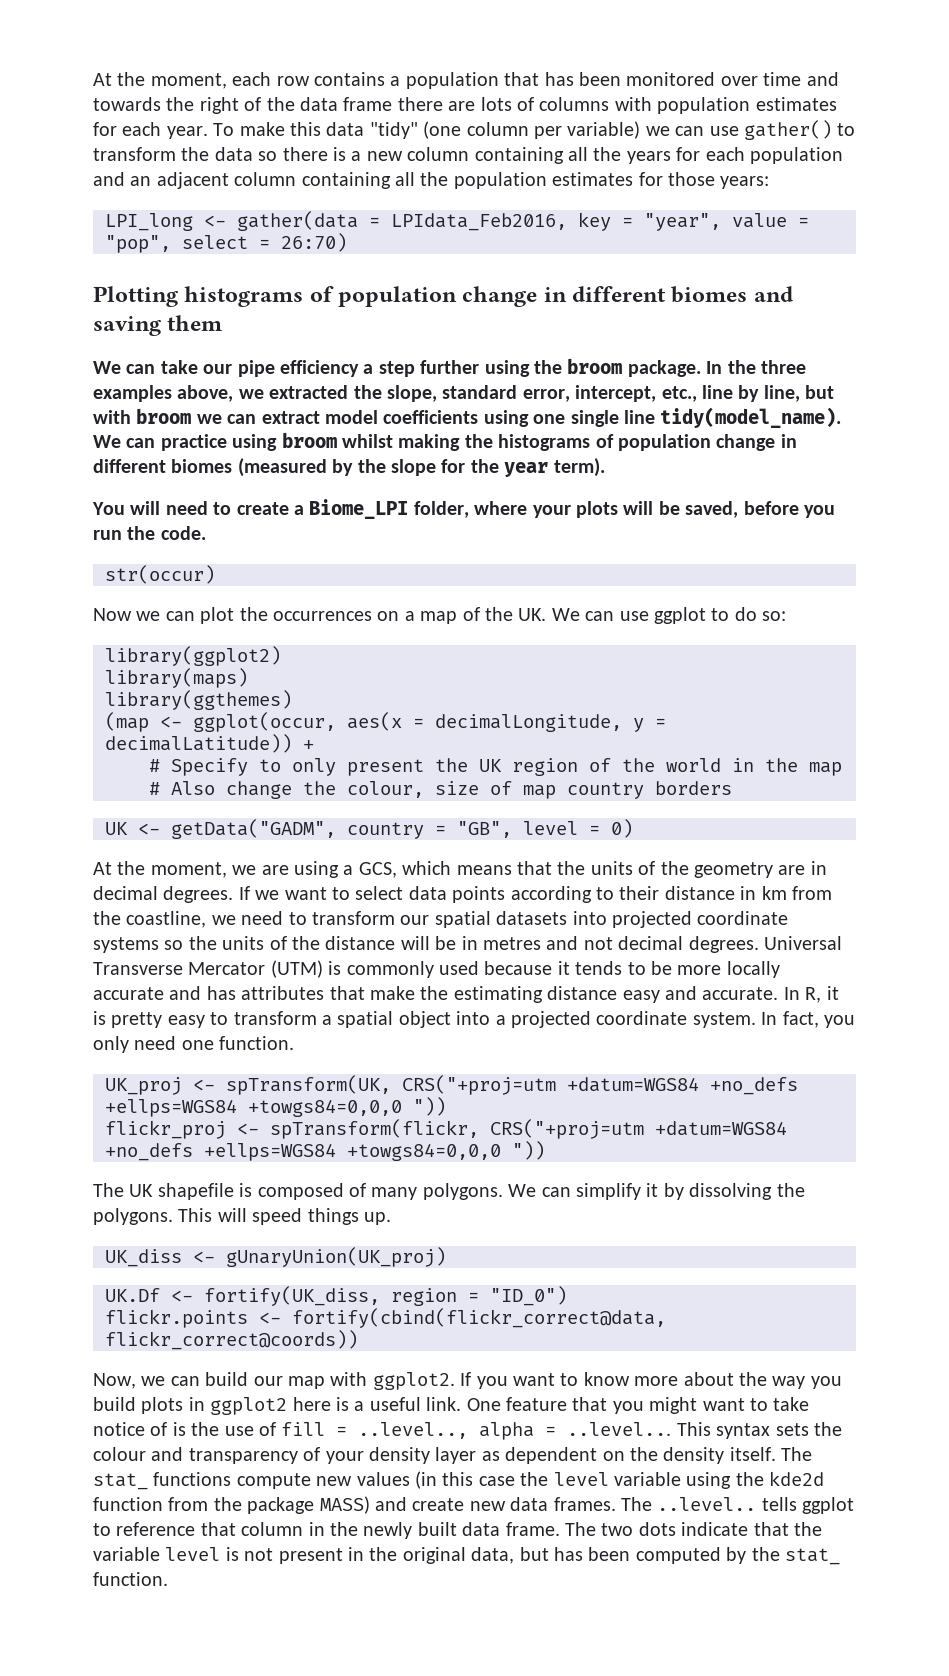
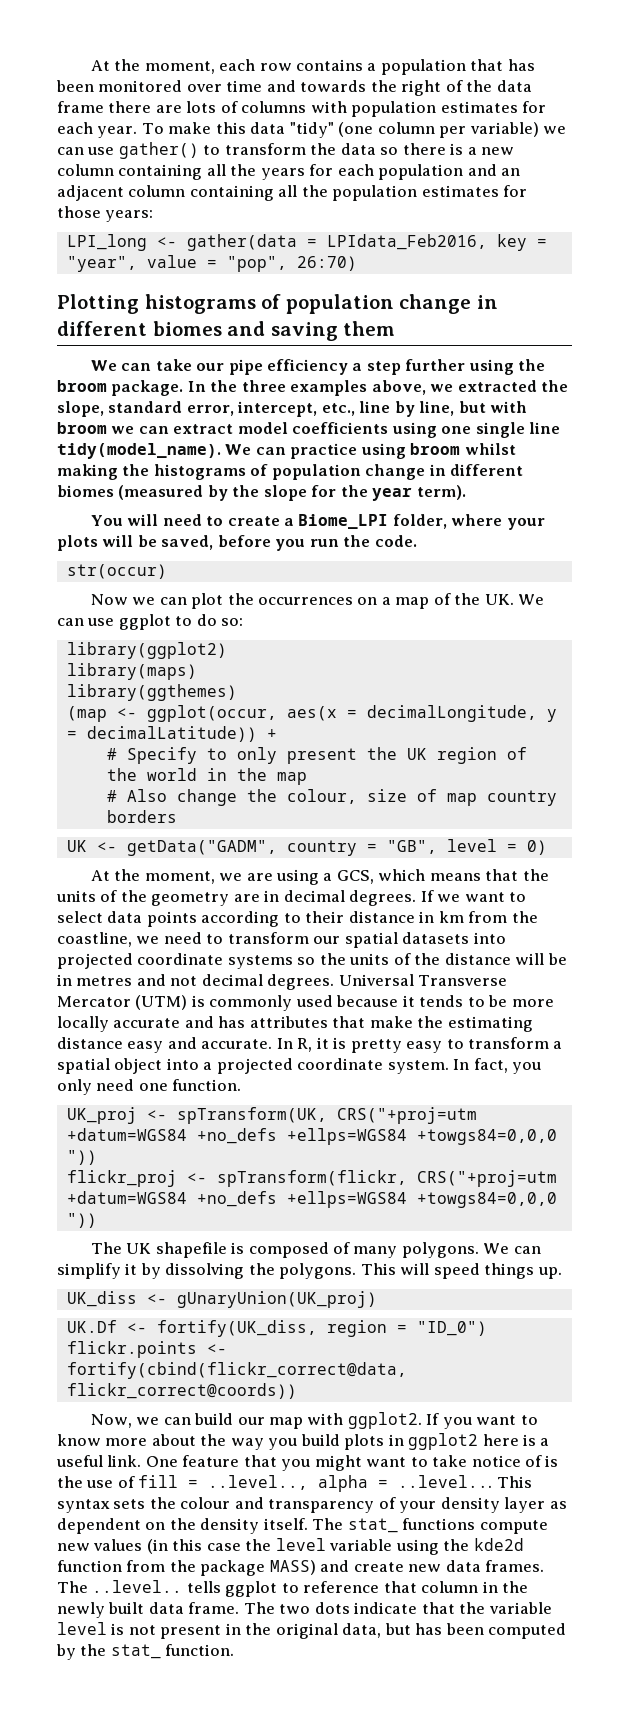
- LPI_long <- gather(data = LPIdata_Feb2016, key = "year", value = "pop", select = 26:70)
+ LPI_long <- gather(data = LPIdata_Feb2016, key = "year", value = "pop", 26:70)

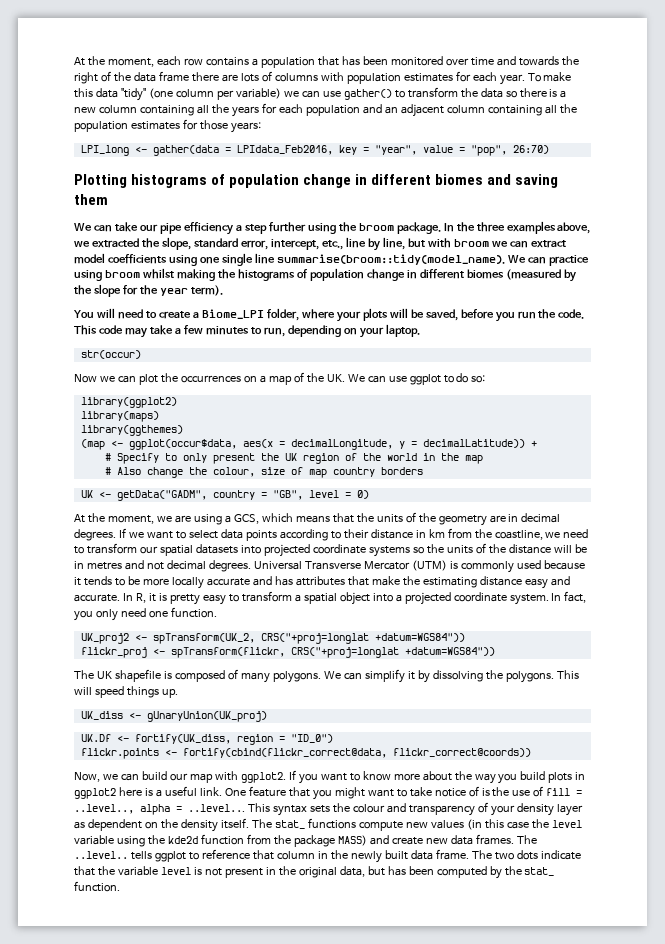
- In the three examples above, we extracted the slope, standard error, intercept, etc., line by line, but with broom we can extract model coefficients using one single line tidy(model_name).
+ In the three examples above, we extracted the slope, standard error, intercept, etc., line by line, but with broom we can extract model coefficients using one single line summarise(broom::tidy(model_name).
+ This code may take a few minutes to run, depending on your laptop.
- (map <- ggplot(occur, aes(x = decimalLongitude, y = decimalLatitude)) +
+ (map <- ggplot(occur$data, aes(x = decimalLongitude, y = decimalLatitude)) +
- UK_proj <- spTransform(UK, CRS("+proj=utm +datum=WGS84 +no_defs +ellps=WGS84 +towgs84=0,0,0 "))
- flickr_proj <- spTransform(flickr, CRS("+proj=utm +datum=WGS84 +no_defs +ellps=WGS84 +towgs84=0,0,0 "))
+ UK_proj2 <- spTransform(UK_2, CRS("+proj=longlat +datum=WGS84"))
+ flickr_proj <- spTransform(flickr, CRS("+proj=longlat +datum=WGS84"))

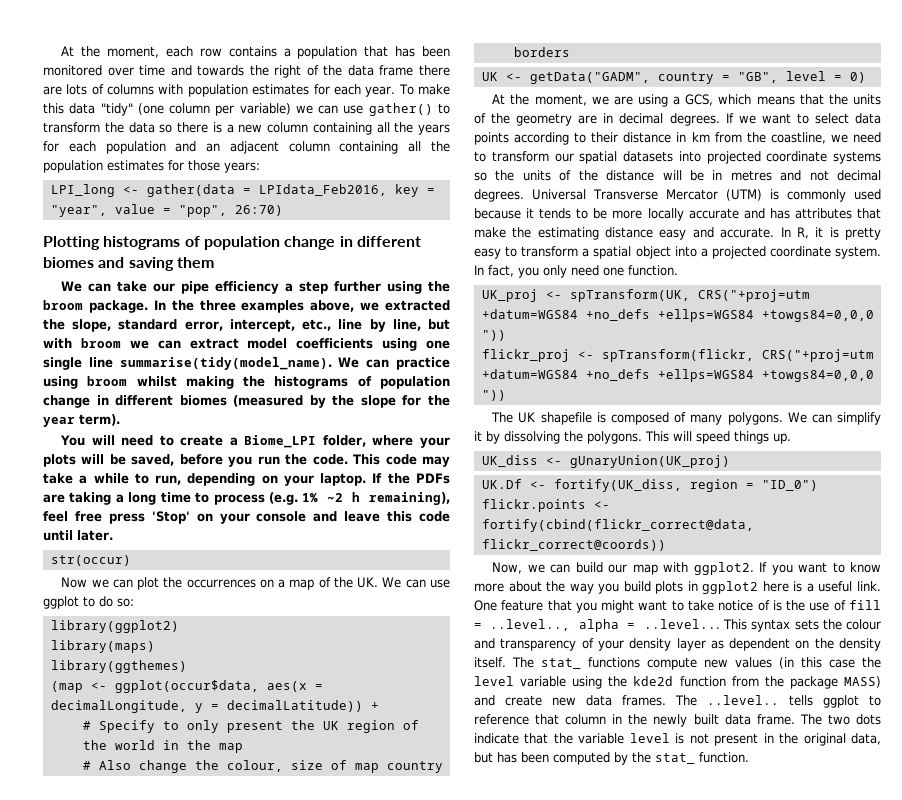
- In the three examples above, we extracted the slope, standard error, intercept, etc., line by line, but with broom we can extract model coefficients using one single line summarise(broom::tidy(model_name).
+ In the three examples above, we extracted the slope, standard error, intercept, etc., line by line, but with broom we can extract model coefficients using one single line summarise(tidy(model_name).
- This code may take a few minutes to run, depending on your laptop.
+ This code may take a while to run, depending on your laptop. If the PDFs are taking a long time to process (e.g. 1% ~2 h remaining), feel free press 'Stop' on your console and leave this code until later.
- UK_proj2 <- spTransform(UK_2, CRS("+proj=longlat +datum=WGS84"))
- flickr_proj <- spTransform(flickr, CRS("+proj=longlat +datum=WGS84"))
+ UK_proj <- spTransform(UK, CRS("+proj=utm +datum=WGS84 +no_defs +ellps=WGS84 +towgs84=0,0,0 "))
+ flickr_proj <- spTransform(flickr, CRS("+proj=utm +datum=WGS84 +no_defs +ellps=WGS84 +towgs84=0,0,0 "))

